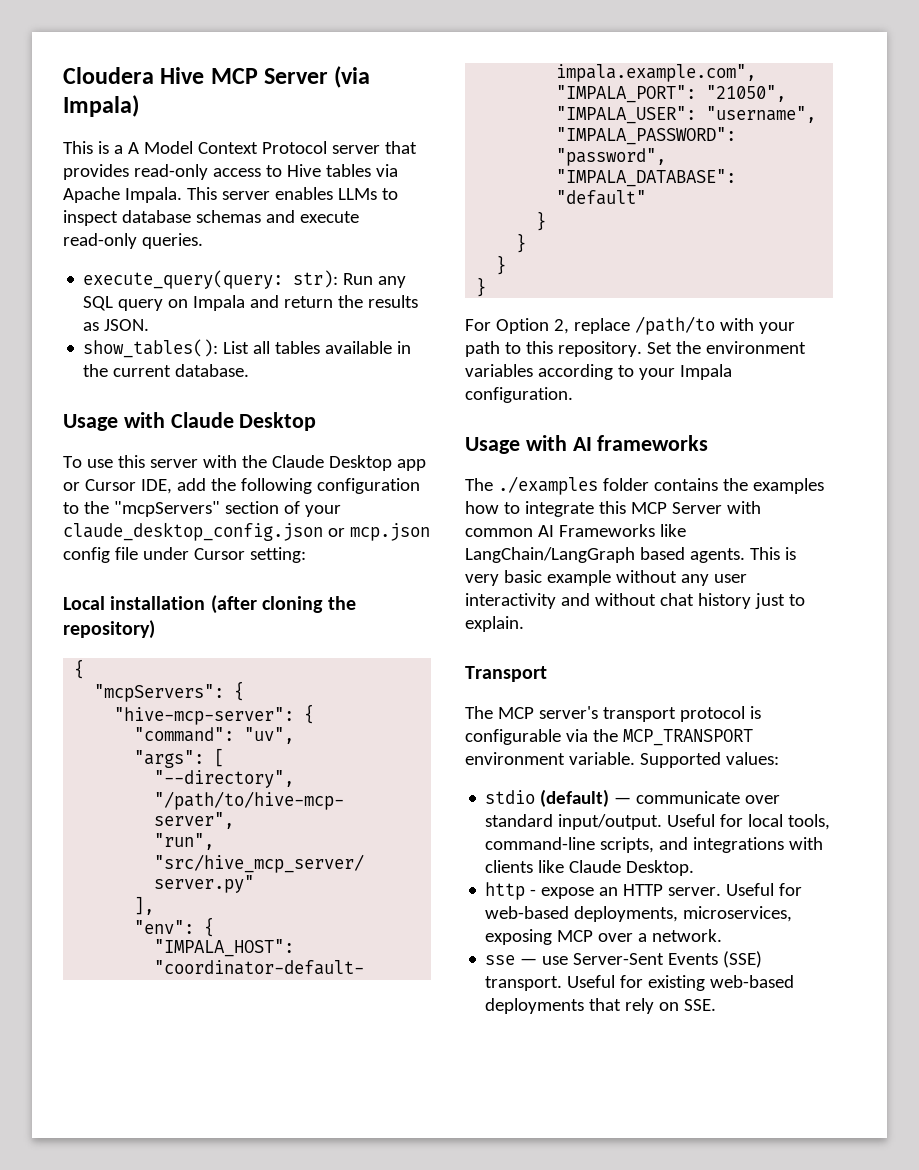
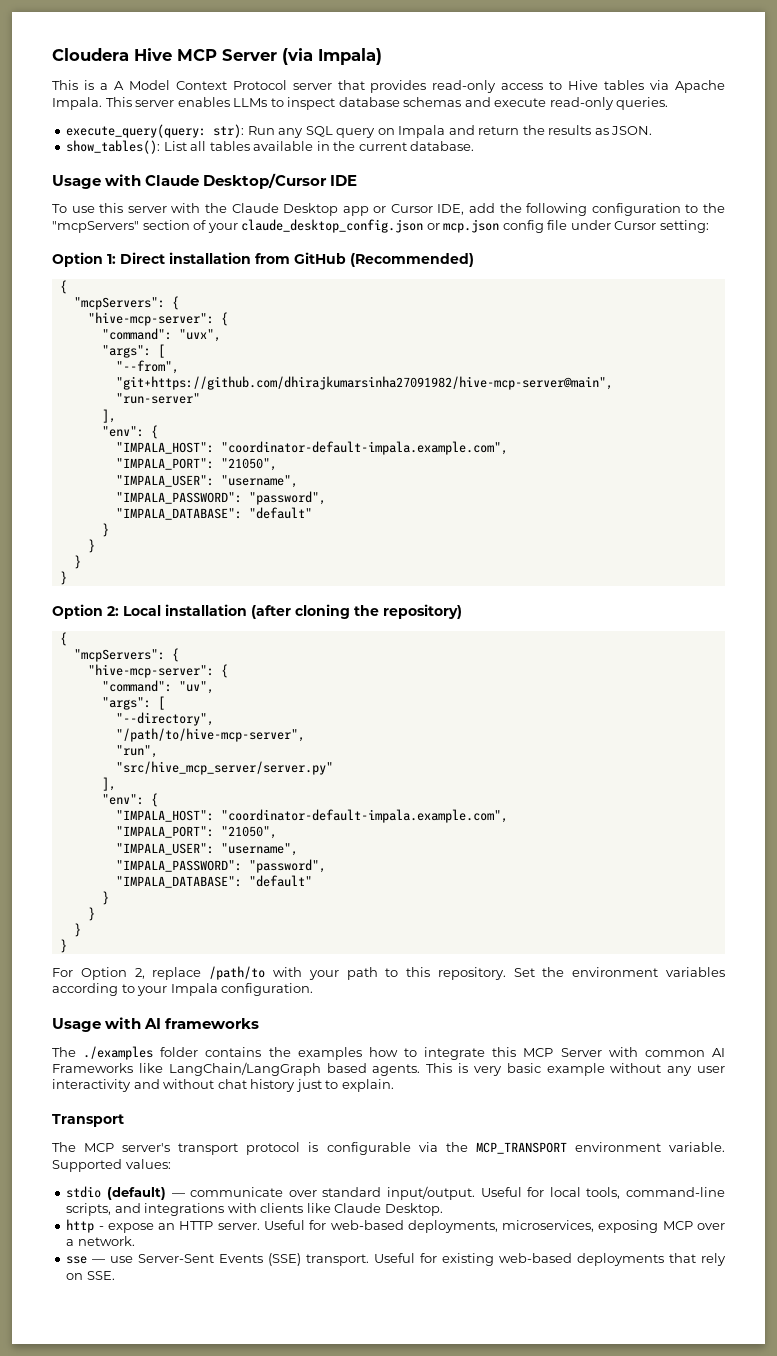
- Usage with Claude Desktop
+ Usage with Claude Desktop/Cursor IDE
- Local installation (after cloning the repository)
+ Option 1: Direct installation from GitHub (Recommended)
+ {
+ "mcpServers": {
+ "hive-mcp-server": {
+ "command": "uvx",
+ "args": [
+ "--from",
+ "git+https://github.com/dhirajkumarsinha27091982/hive-mcp-server@main",
+ "run-server"
+ ],
+ "env": {
+ "IMPALA_HOST": "coordinator-default-impala.example.com",
+ "IMPALA_PORT": "21050",
+ "IMPALA_USER": "username",
+ "IMPALA_PASSWORD": "password",
+ "IMPALA_DATABASE": "default"
+ }
+ }
+ }
+ }
+ Option 2: Local installation (after cloning the repository)

